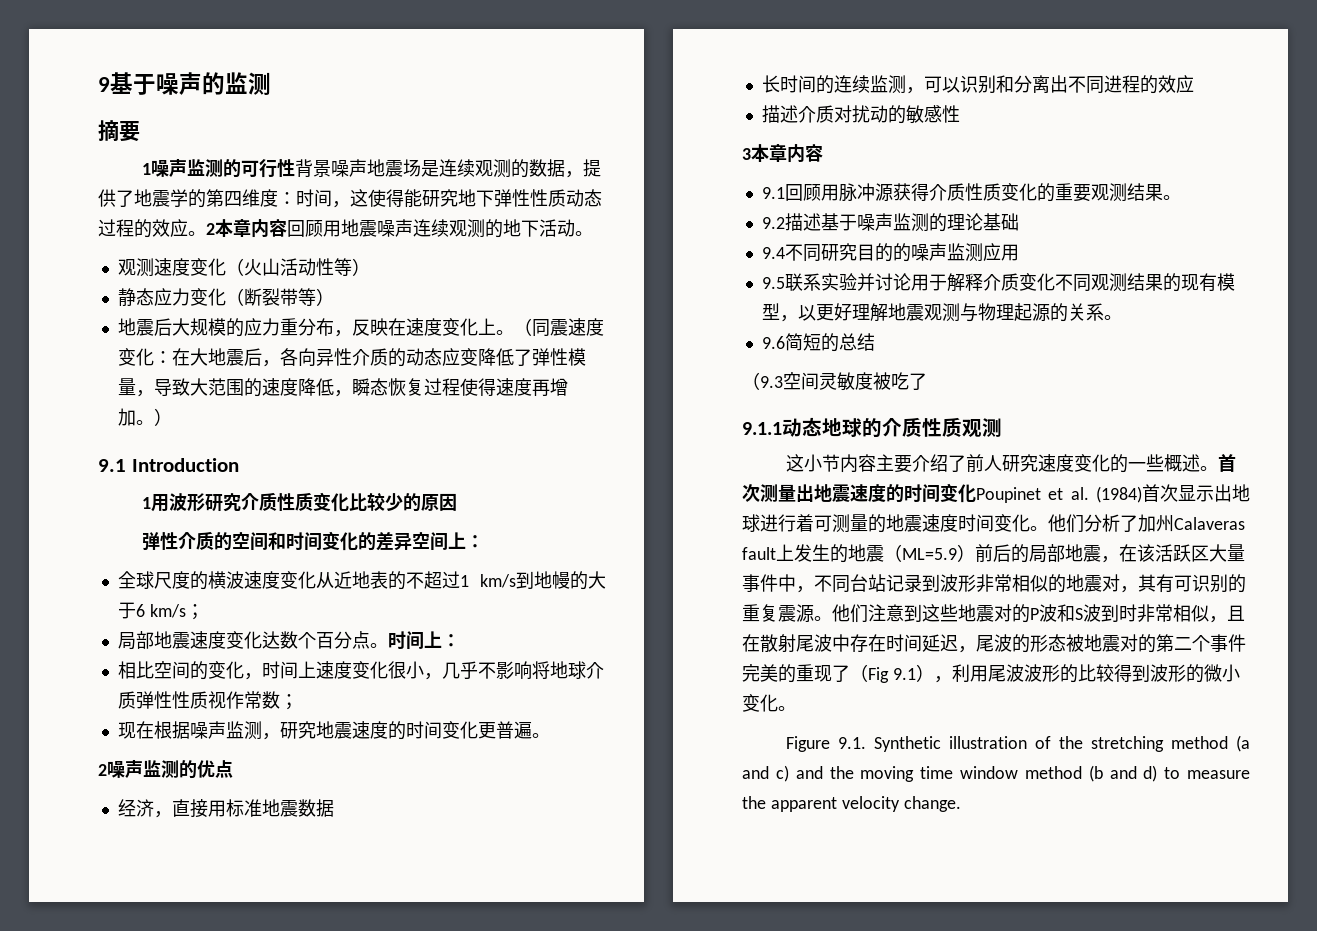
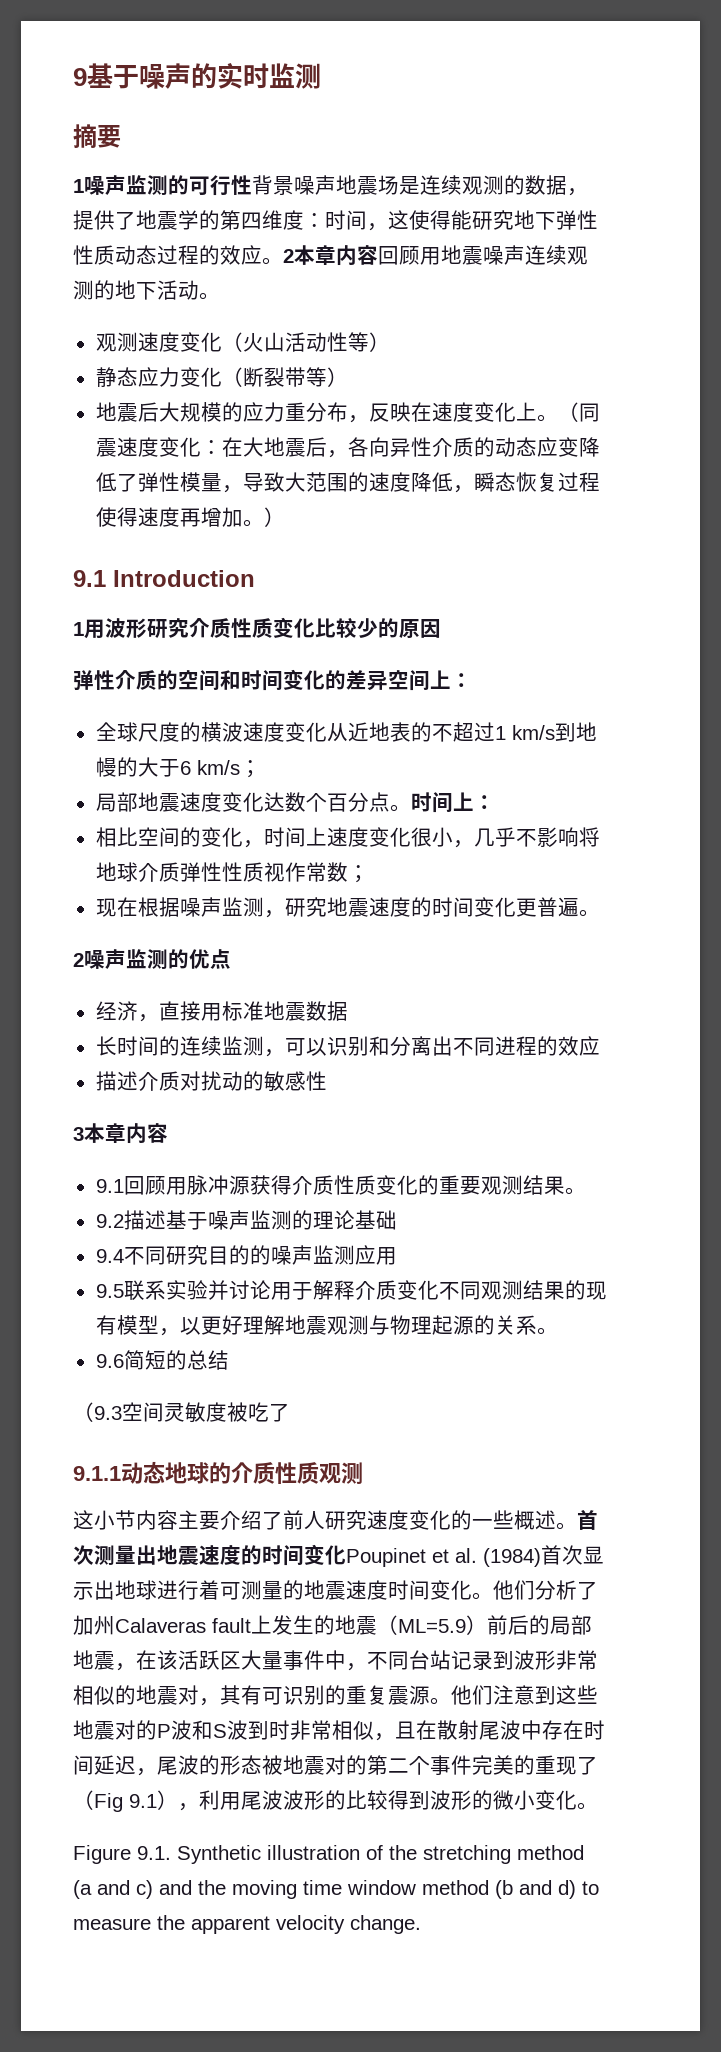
- 9基于噪声的监测
+ 9基于噪声的实时监测

